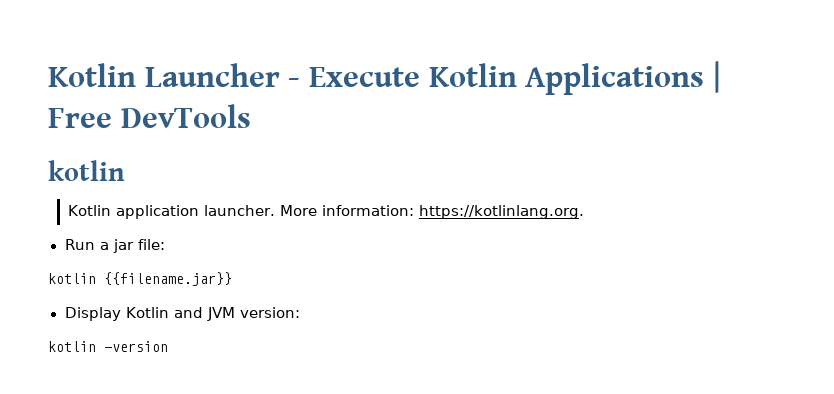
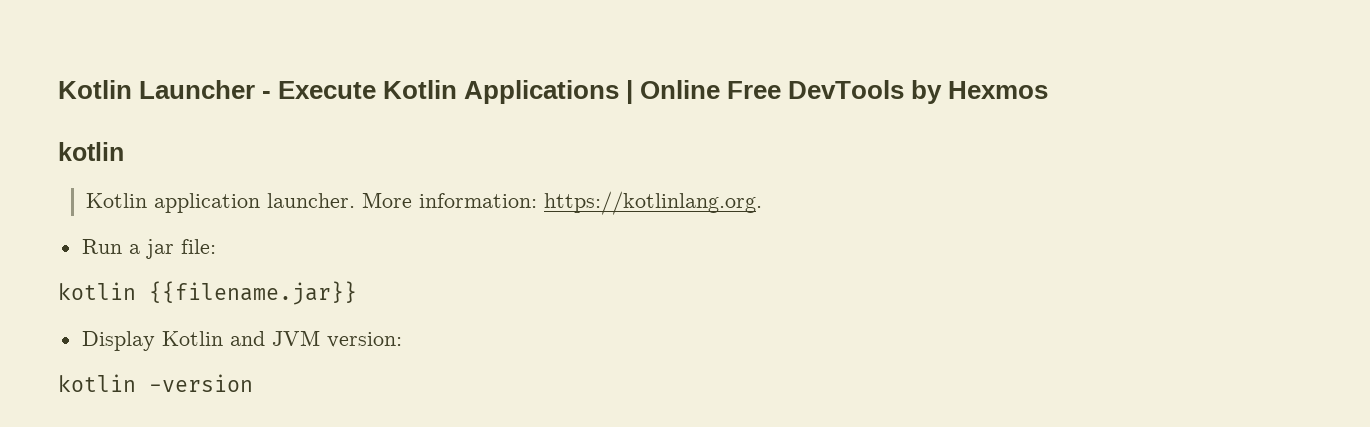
- Kotlin Launcher - Execute Kotlin Applications | Free DevTools
+ Kotlin Launcher - Execute Kotlin Applications | Online Free DevTools by Hexmos

